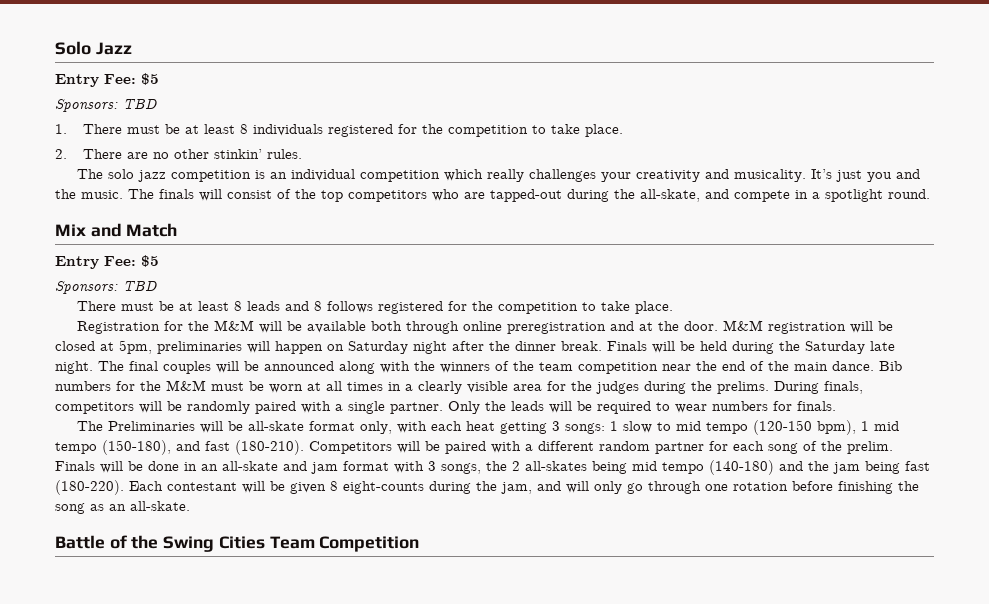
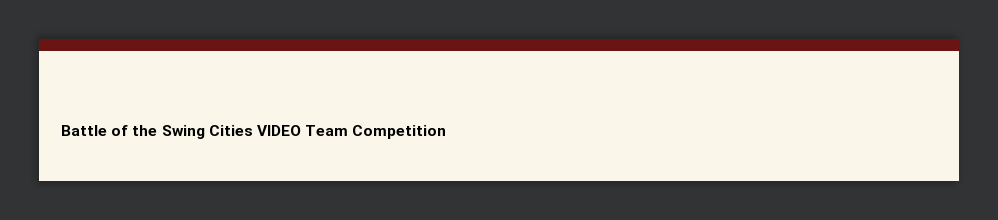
- Solo Jazz
- Entry Fee: $5
- Sponsors: TBD
- 1. There must be at least 8 individuals registered for the competition to take place.
- 2. There are no other stinkin’ rules.
- The solo jazz competition is an individual competition which really challenges your creativity and musicality. It’s just you and the music. The finals will consist of the top competitors who are tapped-out during the all-skate, and compete in a spotlight round.
- Mix and Match
- Entry Fee: $5
- Sponsors: TBD
- There must be at least 8 leads and 8 follows registered for the competition to take place.
- Registration for the M&M will be available both through online preregistration and at the door. M&M registration will be closed at 5pm, preliminaries will happen on Saturday night after the dinner break. Finals will be held during the Saturday late night. The final couples will be announced along with the winners of the team competition near the end of the main dance. Bib numbers for the M&M must be worn at all times in a clearly visible area for the judges during the prelims. During finals, competitors will be randomly paired with a single partner. Only the leads will be required to wear numbers for finals.
- The Preliminaries will be all-skate format only, with each heat getting 3 songs: 1 slow to mid tempo (120-150 bpm), 1 mid tempo (150-180), and fast (180-210). Competitors will be paired with a different random partner for each song of the prelim. Finals will be done in an all-skate and jam format with 3 songs, the 2 all-skates being mid tempo (140-180) and the jam being fast (180-220). Each contestant will be given 8 eight-counts during the jam, and will only go through one rotation before finishing the song as an all-skate.
- Battle of the Swing Cities Team Competition
+ Battle of the Swing Cities VIDEO Team Competition

